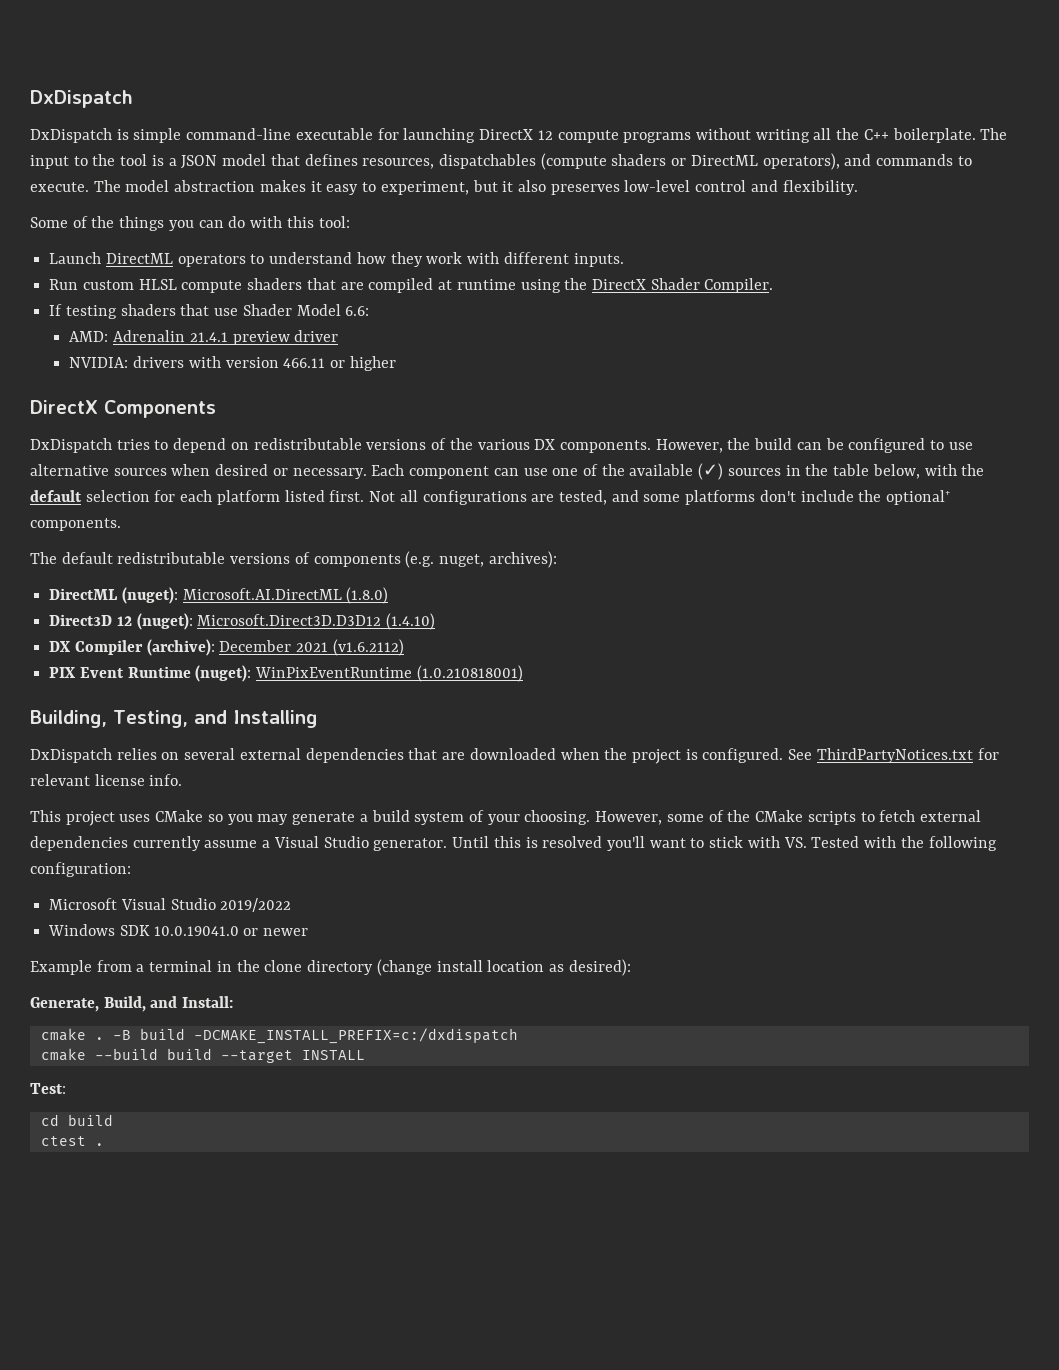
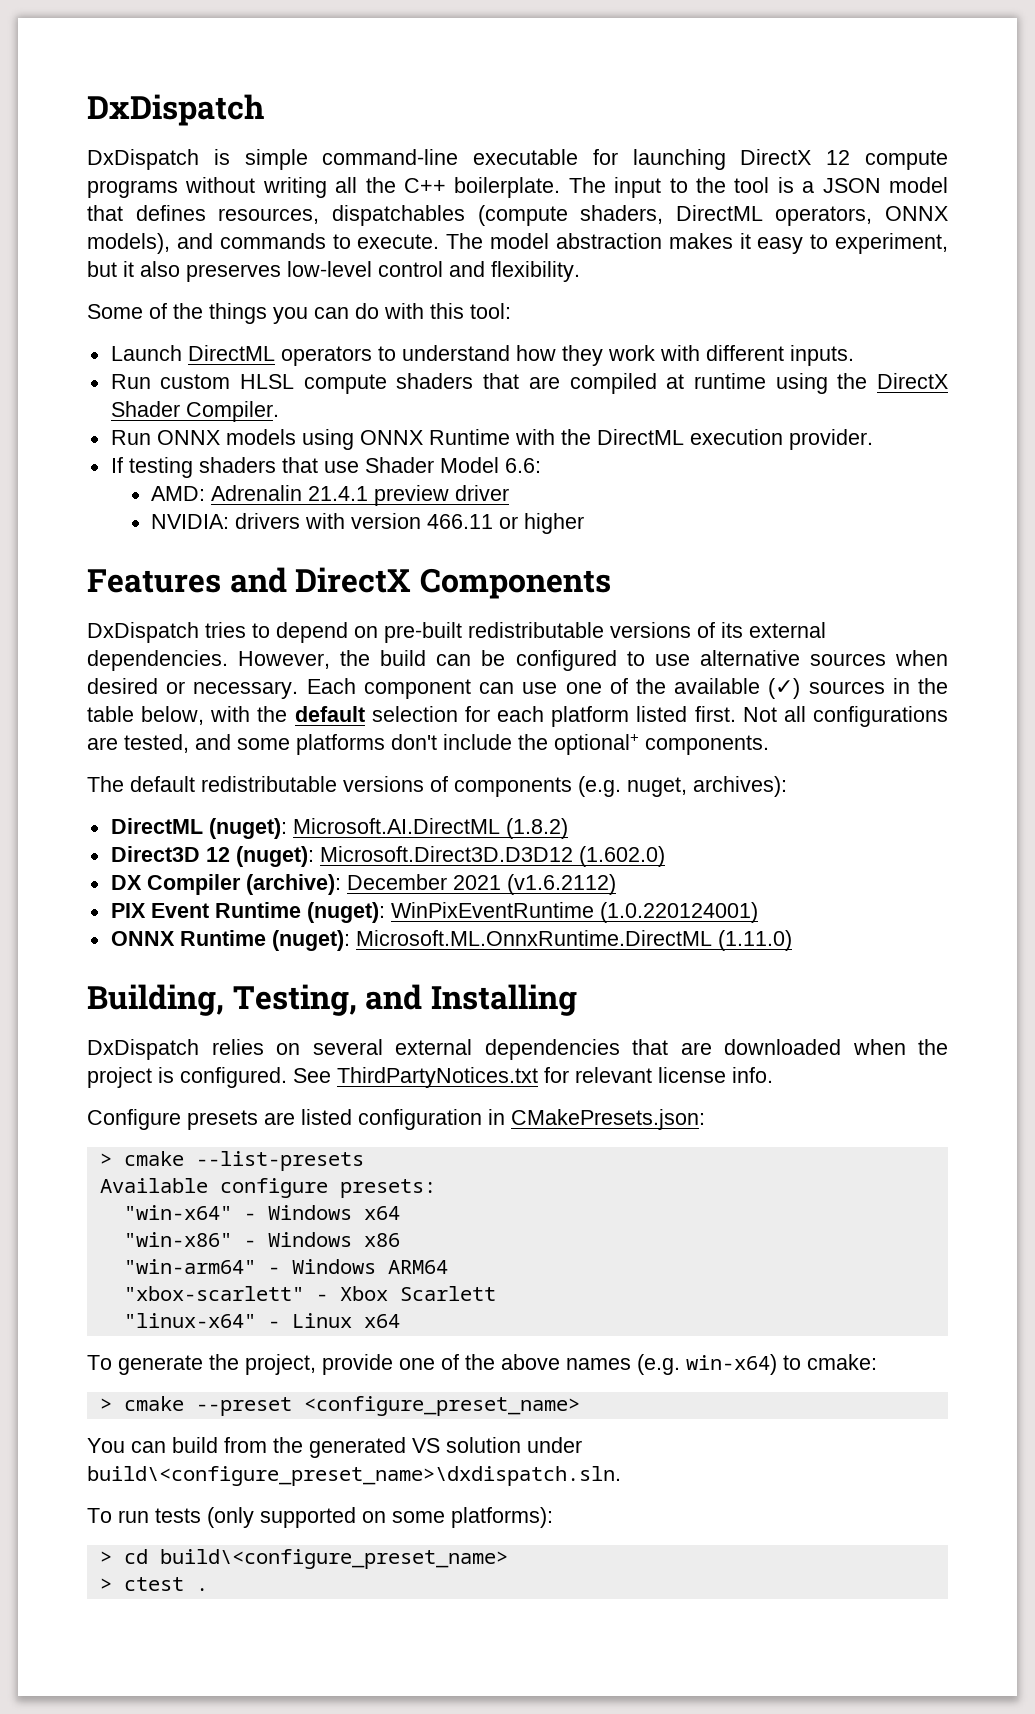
- The input to the tool is a JSON model that defines resources, dispatchables (compute shaders or DirectML operators), and commands to execute.
+ The input to the tool is a JSON model that defines resources, dispatchables (compute shaders, DirectML operators, ONNX models), and commands to execute.
+ Run ONNX models using ONNX Runtime with the DirectML execution provider.
- DirectX Components
+ Features and DirectX Components
- DxDispatch tries to depend on redistributable versions of the various DX components.
+ DxDispatch tries to depend on pre-built redistributable versions of its external dependencies.
- DirectML (nuget): Microsoft.AI.DirectML (1.8.0)
+ DirectML (nuget): Microsoft.AI.DirectML (1.8.2)
- Direct3D 12 (nuget): Microsoft.Direct3D.D3D12 (1.4.10)
+ Direct3D 12 (nuget): Microsoft.Direct3D.D3D12 (1.602.0)
- PIX Event Runtime (nuget): WinPixEventRuntime (1.0.210818001)
+ PIX Event Runtime (nuget): WinPixEventRuntime (1.0.220124001)
+ ONNX Runtime (nuget): Microsoft.ML.OnnxRuntime.DirectML (1.11.0)
- This project uses CMake so you may generate a build system of your choosing. However, some of the CMake scripts to fetch external dependencies currently assume a Visual Studio generator. Until this is resolved you'll want to stick with VS. Tested with the following configuration:
- Microsoft Visual Studio 2019/2022
- Windows SDK 10.0.19041.0 or newer
- Example from a terminal in the clone directory (change install location as desired):
- Generate, Build, and Install:
- cmake . -B build -DCMAKE_INSTALL_PREFIX=c:/dxdispatch
- cmake --build build --target INSTALL
- Test:
- cd build
- ctest .
+ Configure presets are listed configuration in CMakePresets.json:
+ > cmake --list-presets
+ Available configure presets:
+ "win-x64" - Windows x64
+ "win-x86" - Windows x86
+ "win-arm64" - Windows ARM64
+ "xbox-scarlett" - Xbox Scarlett
+ "linux-x64" - Linux x64
+ To generate the project, provide one of the above names (e.g. win-x64) to cmake:
+ > cmake --preset <configure_preset_name>
+ You can build from the generated VS solution under build\<configure_preset_name>\dxdispatch.sln.
+ To run tests (only supported on some platforms):
+ > cd build\<configure_preset_name>
+ > ctest .

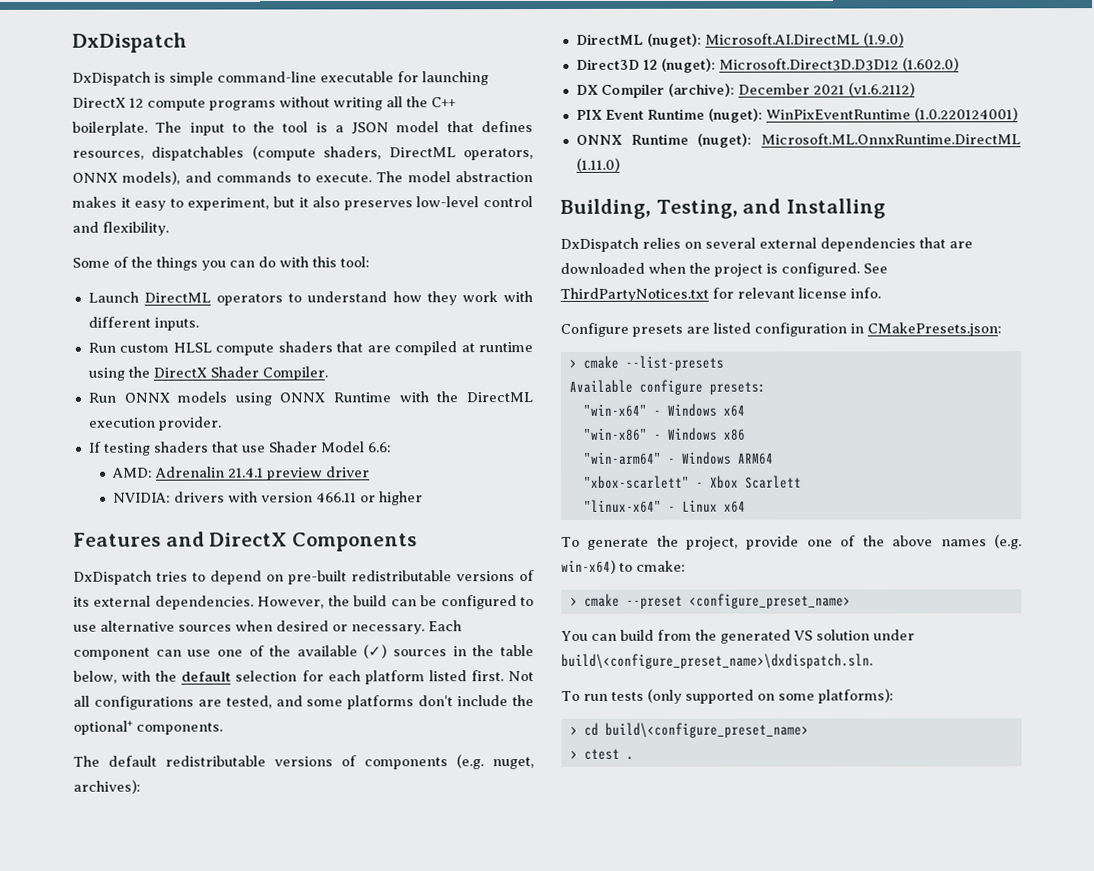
- DirectML (nuget): Microsoft.AI.DirectML (1.8.2)
+ DirectML (nuget): Microsoft.AI.DirectML (1.9.0)

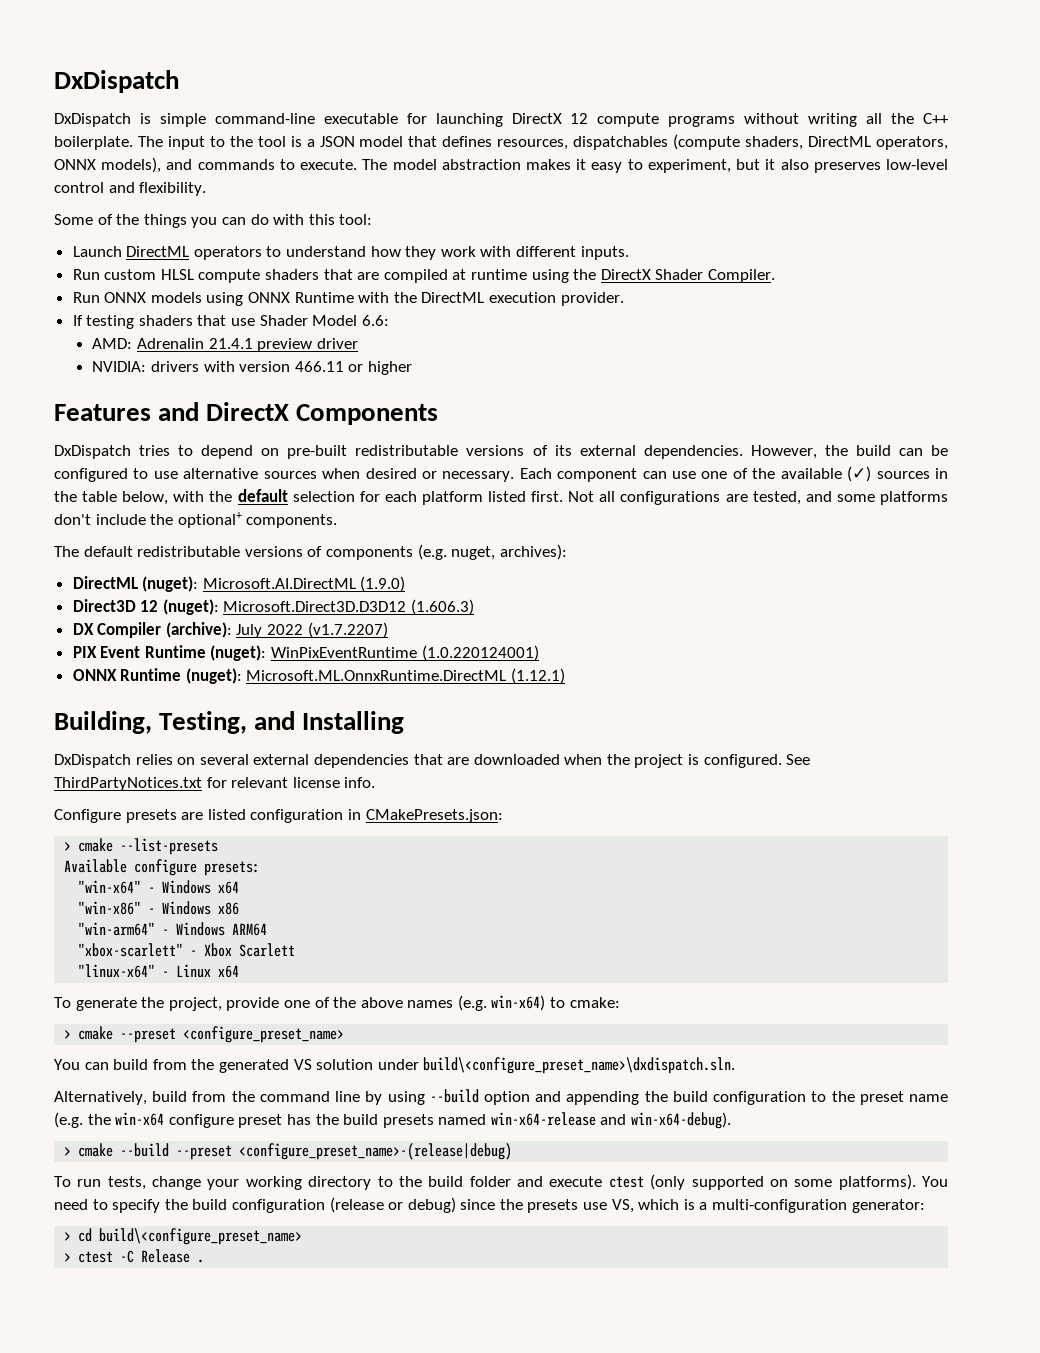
- Direct3D 12 (nuget): Microsoft.Direct3D.D3D12 (1.602.0)
+ Direct3D 12 (nuget): Microsoft.Direct3D.D3D12 (1.606.3)
- DX Compiler (archive): December 2021 (v1.6.2112)
+ DX Compiler (archive): July 2022 (v1.7.2207)
- ONNX Runtime (nuget): Microsoft.ML.OnnxRuntime.DirectML (1.11.0)
+ ONNX Runtime (nuget): Microsoft.ML.OnnxRuntime.DirectML (1.12.1)
- To run tests (only supported on some platforms):
+ Alternatively, build from the command line by using --build option and appending the build configuration to the preset name (e.g. the win-x64 configure preset has the build presets named win-x64-release and win-x64-debug).
+ > cmake --build --preset <configure_preset_name>-(release|debug)
+ To run tests, change your working directory to the build folder and execute ctest (only supported on some platforms). You need to specify the build configuration (release or debug) since the presets use VS, which is a multi-configuration generator:
- > ctest .
+ > ctest -C Release .

